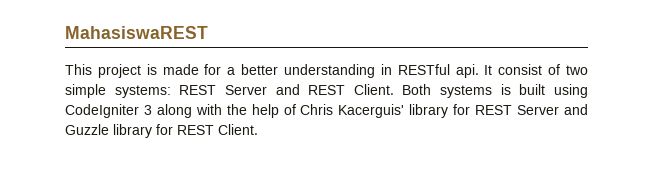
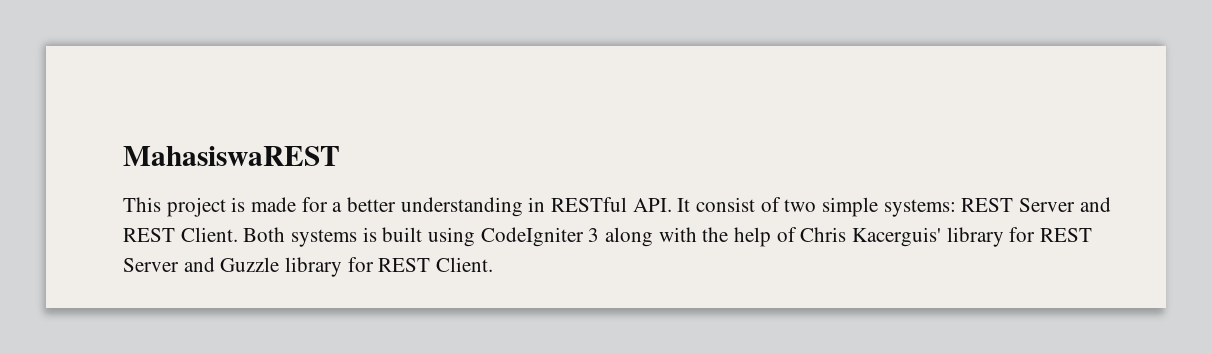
- This project is made for a better understanding in RESTful api. It consist of two simple systems: REST Server and REST Client.
+ This project is made for a better understanding in RESTful API. It consist of two simple systems: REST Server and REST Client.

